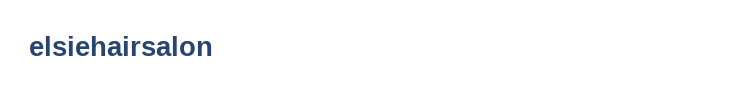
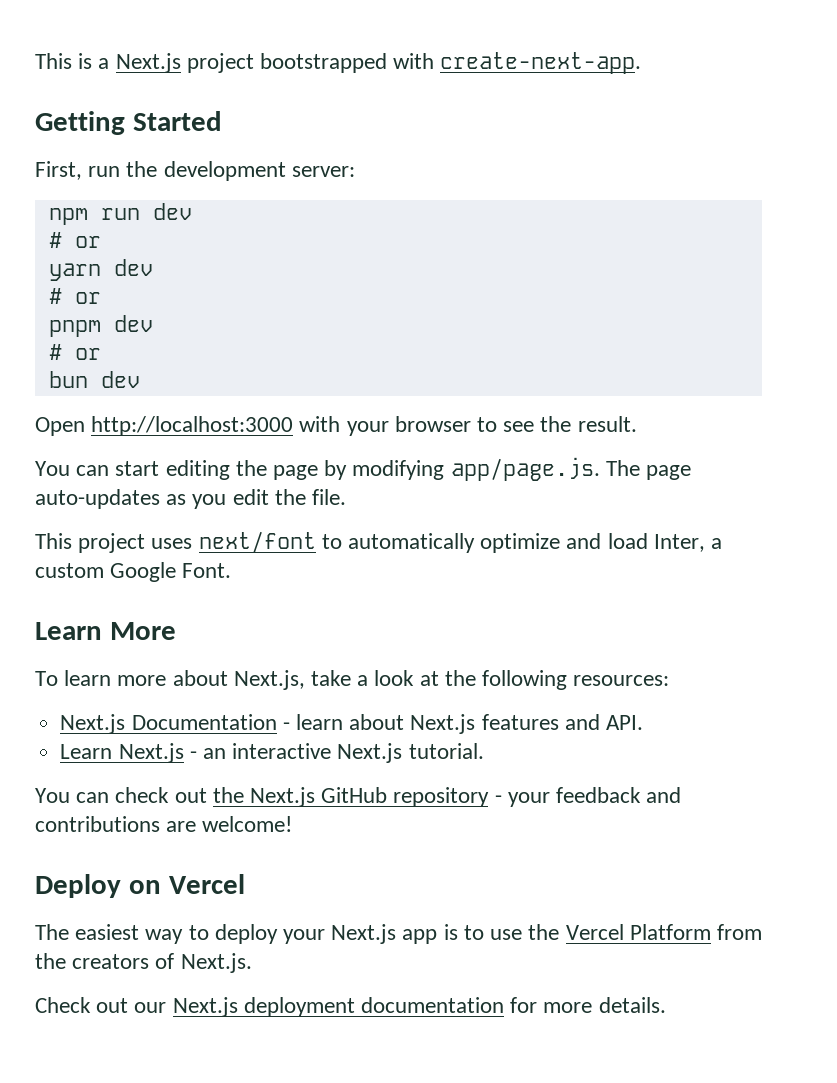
- elsiehairsalon
+ This is a Next.js project bootstrapped with create-next-app.
+ Getting Started
+ First, run the development server:
+ npm run dev
+ # or
+ yarn dev
+ # or
+ pnpm dev
+ # or
+ bun dev
+ Open http://localhost:3000 with your browser to see the result.
+ You can start editing the page by modifying app/page.js. The page auto-updates as you edit the file.
+ This project uses next/font to automatically optimize and load Inter, a custom Google Font.
+ Learn More
+ To learn more about Next.js, take a look at the following resources:
+ Next.js Documentation - learn about Next.js features and API.
+ Learn Next.js - an interactive Next.js tutorial.
+ You can check out the Next.js GitHub repository - your feedback and contributions are welcome!
+ Deploy on Vercel
+ The easiest way to deploy your Next.js app is to use the Vercel Platform from the creators of Next.js.
+ Check out our Next.js deployment documentation for more details.

